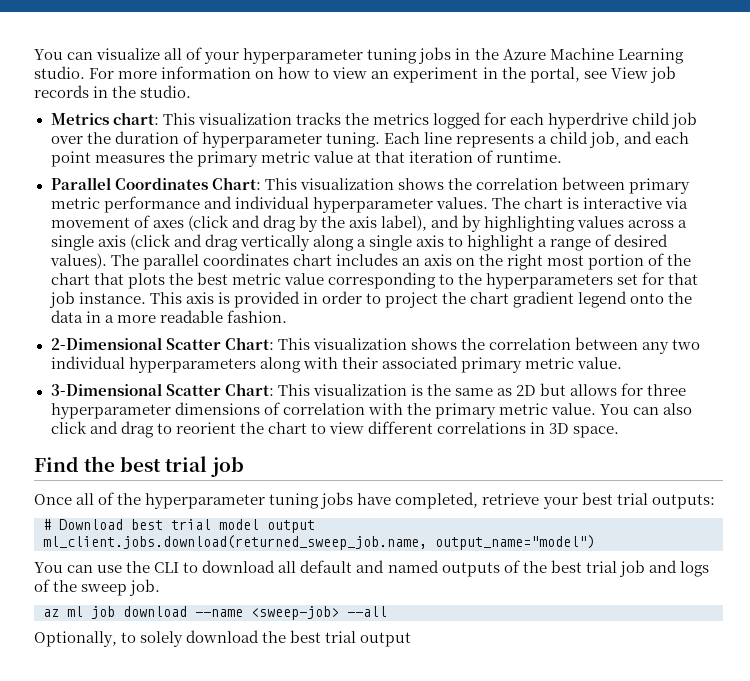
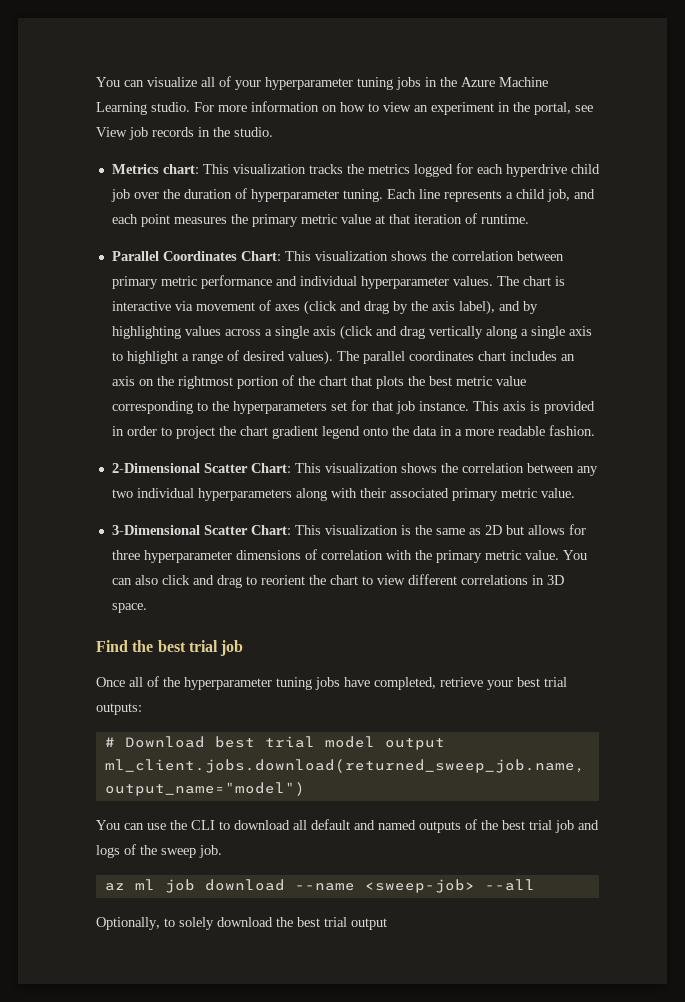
- The parallel coordinates chart includes an axis on the right most portion of the chart that plots the best metric value corresponding to the hyperparameters set for that job instance.
+ The parallel coordinates chart includes an axis on the rightmost portion of the chart that plots the best metric value corresponding to the hyperparameters set for that job instance.

